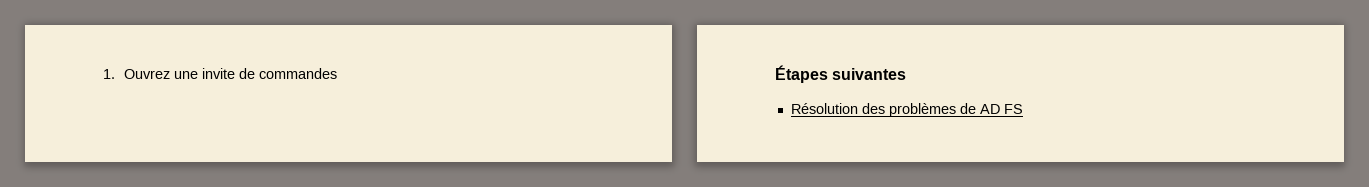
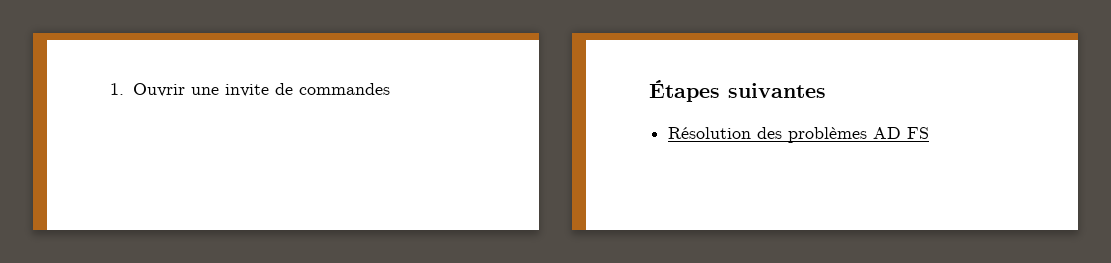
- 1. Ouvrez une invite de commandes
+ 1. Ouvrir une invite de commandes
- Résolution des problèmes de AD FS
+ Résolution des problèmes AD FS

